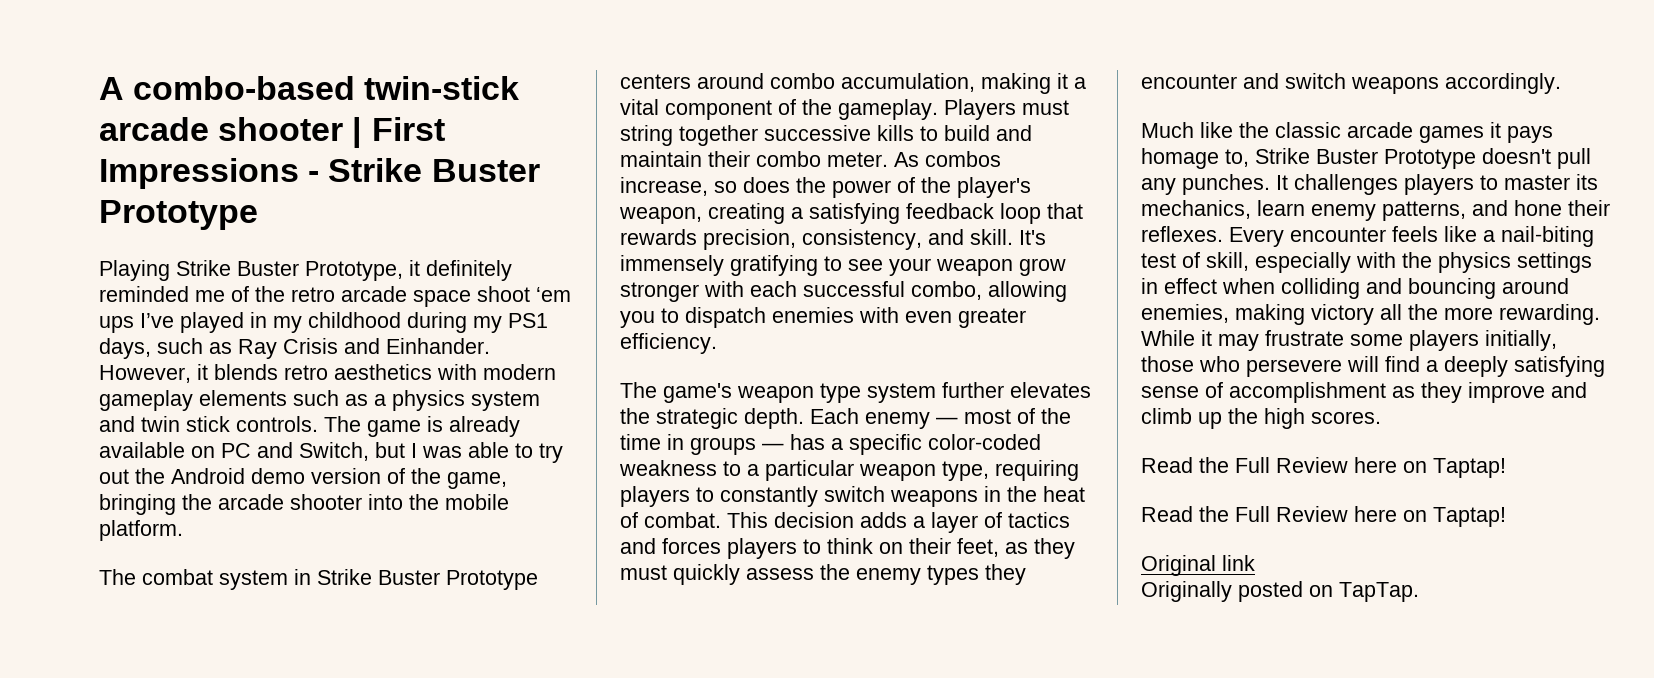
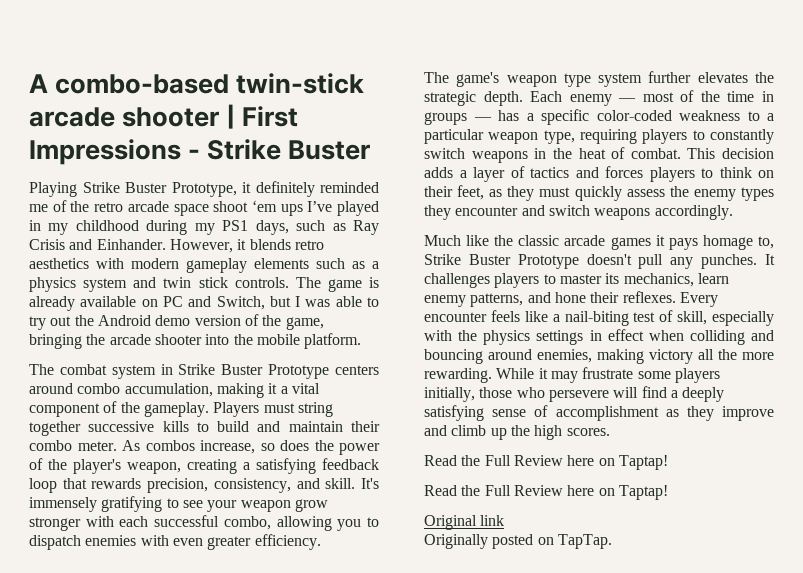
- A combo-based twin-stick arcade shooter | First Impressions - Strike Buster Prototype
+ A combo-based twin-stick arcade shooter | First Impressions - Strike Buster

